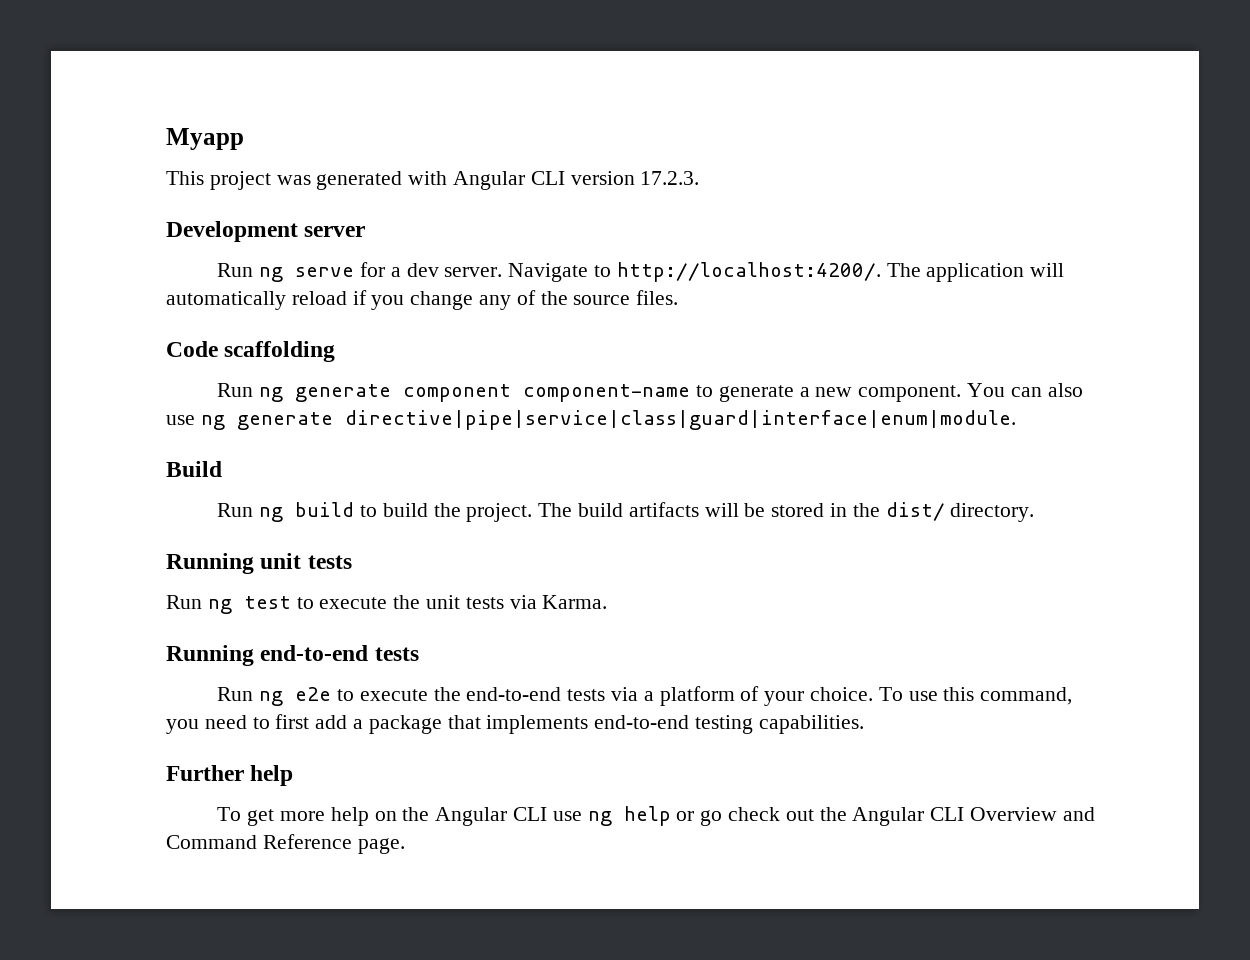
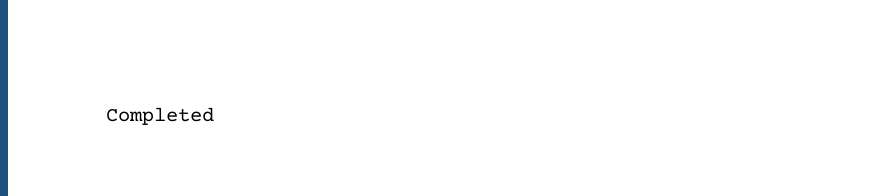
- Myapp
- This project was generated with Angular CLI version 17.2.3.
- Development server
- Run ng serve for a dev server. Navigate to http://localhost:4200/. The application will automatically reload if you change any of the source files.
- Code scaffolding
- Run ng generate component component-name to generate a new component. You can also use ng generate directive|pipe|service|class|guard|interface|enum|module.
- Build
- Run ng build to build the project. The build artifacts will be stored in the dist/ directory.
- Running unit tests
- Run ng test to execute the unit tests via Karma.
- Running end-to-end tests
- Run ng e2e to execute the end-to-end tests via a platform of your choice. To use this command, you need to first add a package that implements end-to-end testing capabilities.
- Further help
- To get more help on the Angular CLI use ng help or go check out the Angular CLI Overview and Command Reference page.
+ Completed

